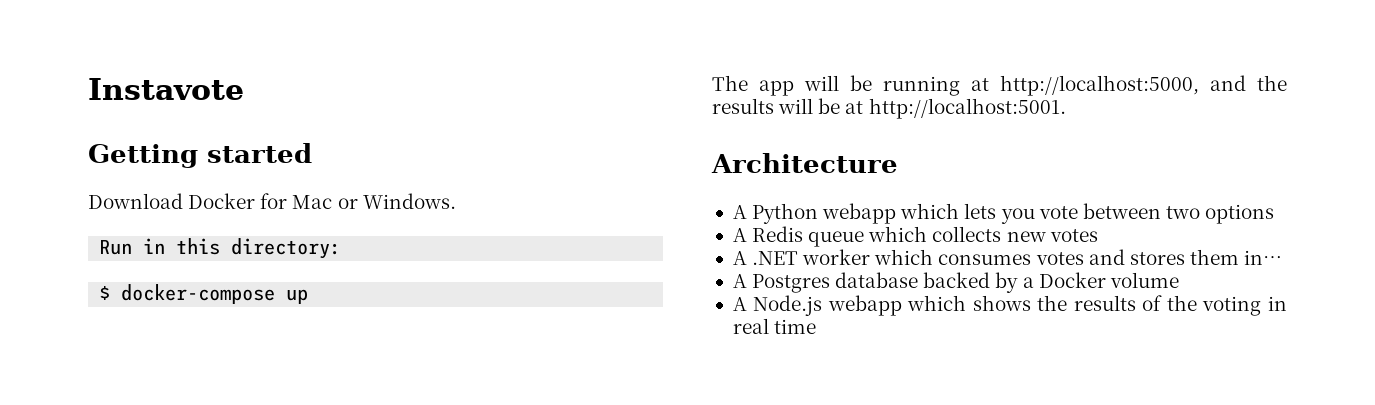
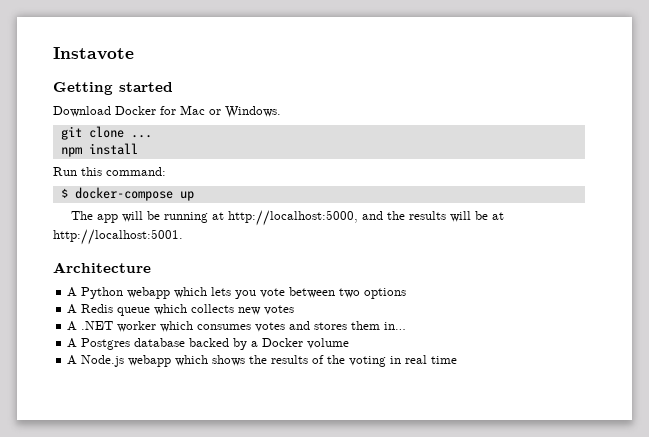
- Run in this directory:
+ git clone ...
+ npm install
+ Run this command:

